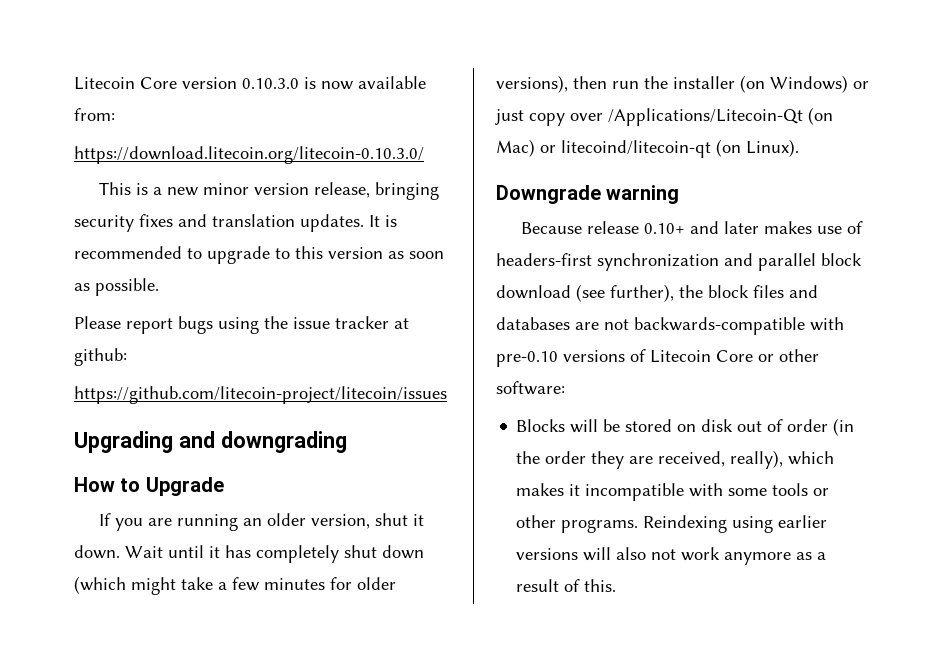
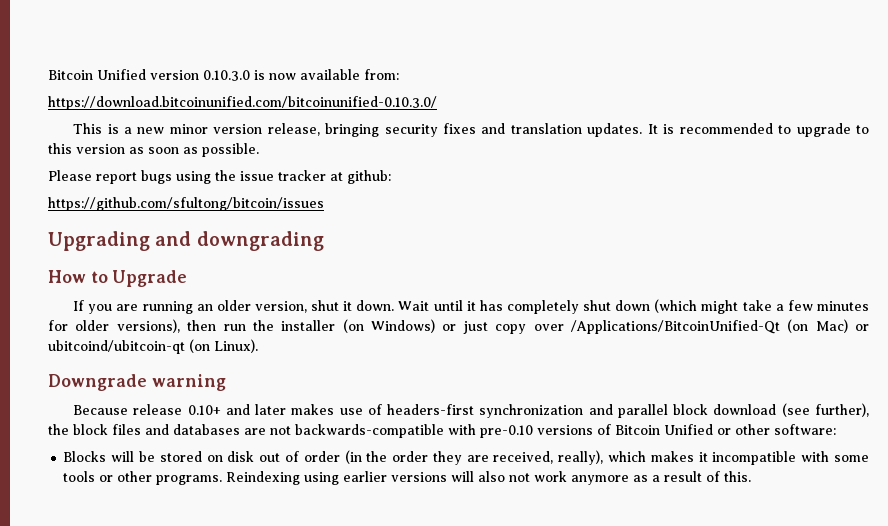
- Litecoin Core version 0.10.3.0 is now available from:
+ Bitcoin Unified version 0.10.3.0 is now available from:
- https://download.litecoin.org/litecoin-0.10.3.0/
+ https://download.bitcoinunified.com/bitcoinunified-0.10.3.0/
- https://github.com/litecoin-project/litecoin/issues
+ https://github.com/sfultong/bitcoin/issues
- Wait until it has completely shut down (which might take a few minutes for older versions), then run the installer (on Windows) or just copy over /Applications/Litecoin-Qt (on Mac) or litecoind/litecoin-qt (on Linux).
+ Wait until it has completely shut down (which might take a few minutes for older versions), then run the installer (on Windows) or just copy over /Applications/BitcoinUnified-Qt (on Mac) or ubitcoind/ubitcoin-qt (on Linux).
- Because release 0.10+ and later makes use of headers-first synchronization and parallel block download (see further), the block files and databases are not backwards-compatible with pre-0.10 versions of Litecoin Core or other software:
+ Because release 0.10+ and later makes use of headers-first synchronization and parallel block download (see further), the block files and databases are not backwards-compatible with pre-0.10 versions of Bitcoin Unified or other software:

